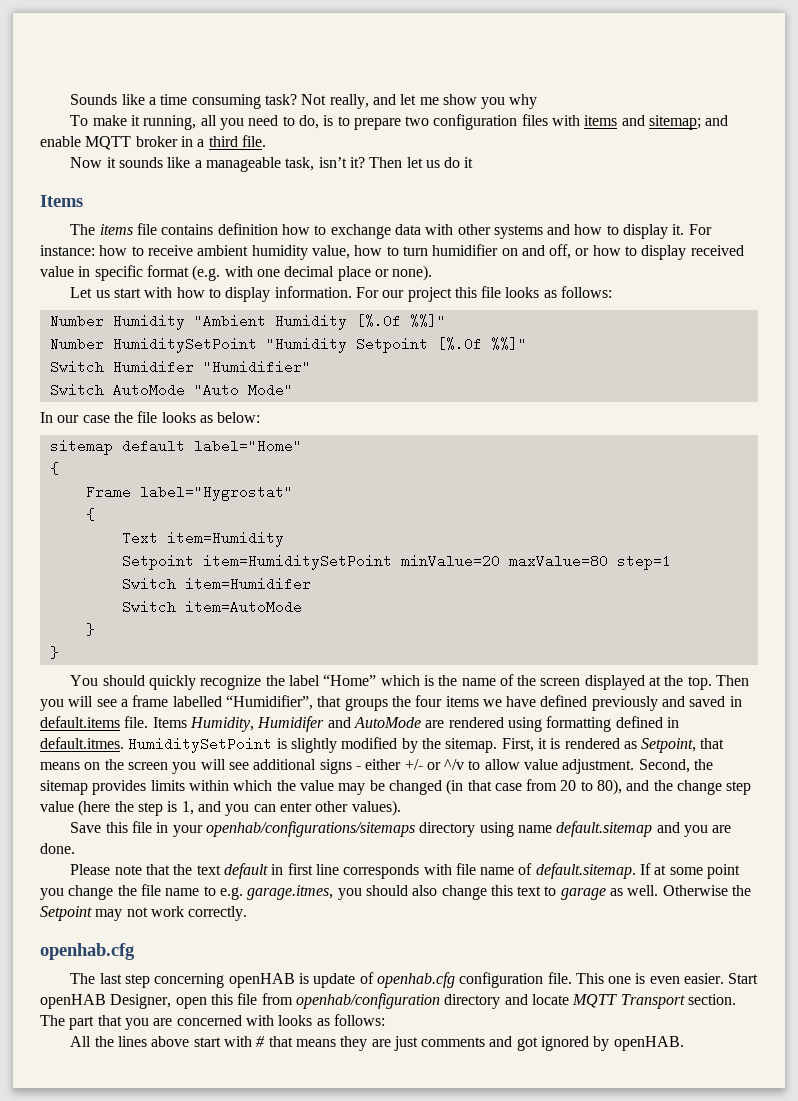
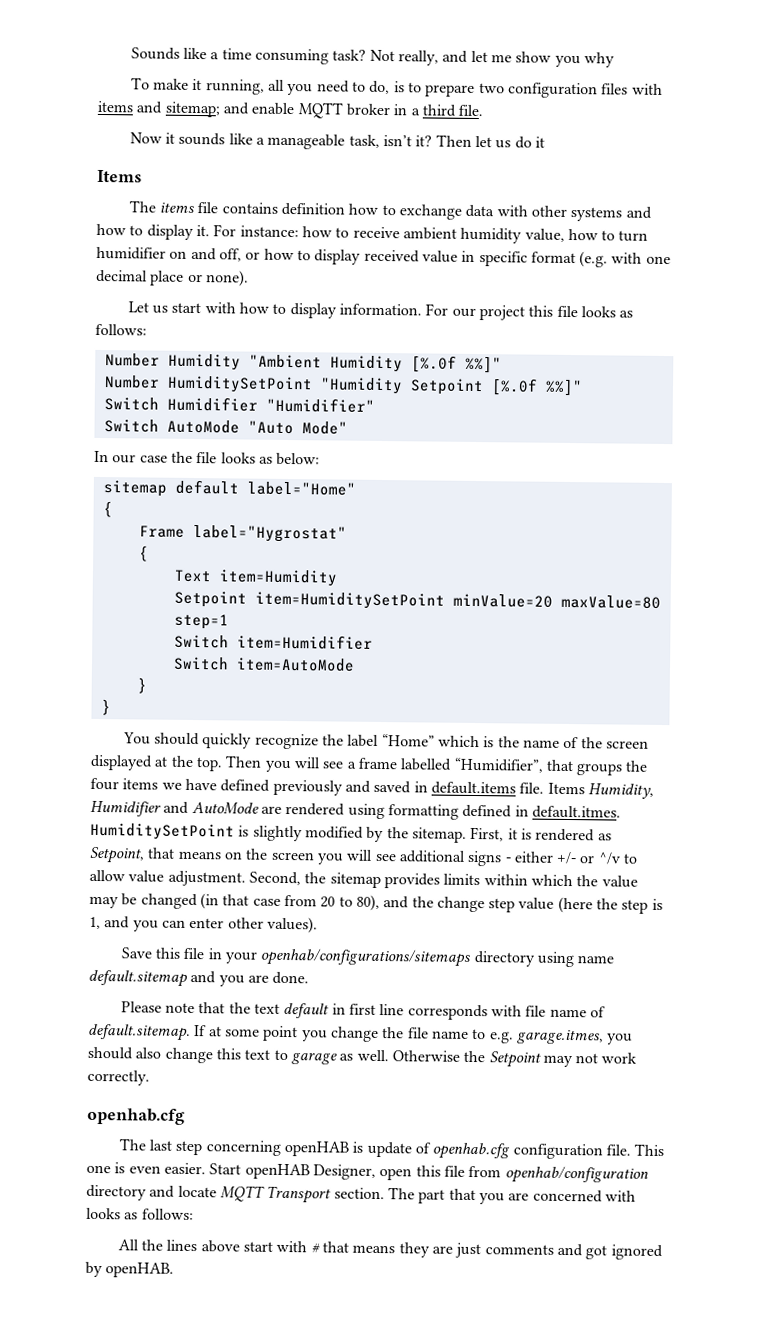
- Switch Humidifer "Humidifier"
+ Switch Humidifier "Humidifier"
- Switch item=Humidifer
+ Switch item=Humidifier
- Items Humidity, Humidifer and AutoMode are rendered using formatting defined in default.itmes. HumiditySetPoint is slightly modified by the sitemap.
+ Items Humidity, Humidifier and AutoMode are rendered using formatting defined in default.itmes. HumiditySetPoint is slightly modified by the sitemap.

